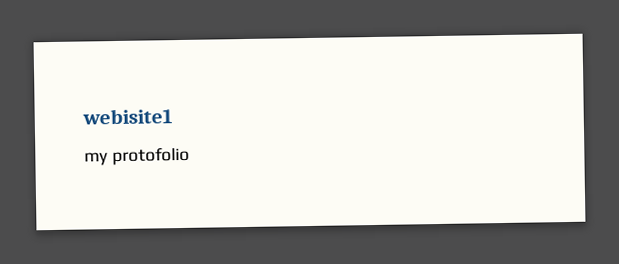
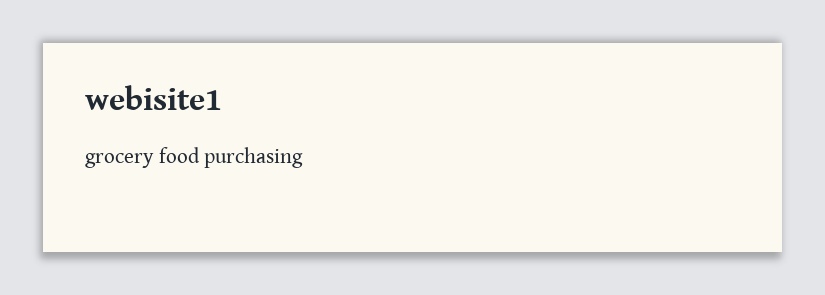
- my protofolio
+ grocery food purchasing

